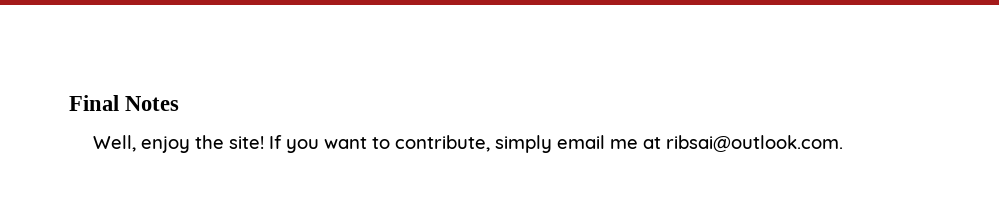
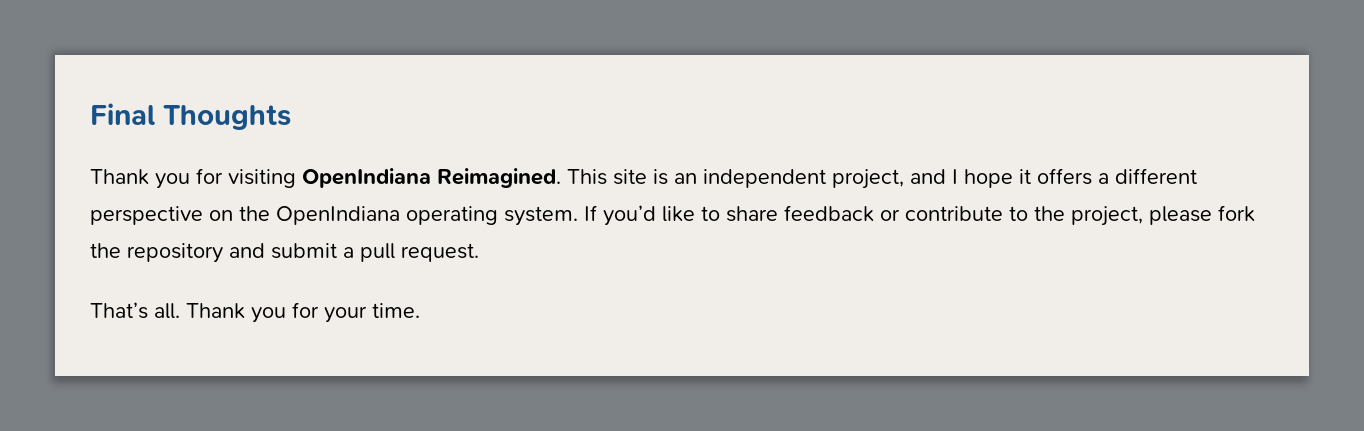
- Final Notes
- Well, enjoy the site! If you want to contribute, simply email me at ribsai@outlook.com.
+ Final Thoughts
+ Thank you for visiting OpenIndiana Reimagined. This site is an independent project, and I hope it offers a different perspective on the OpenIndiana operating system. If you’d like to share feedback or contribute to the project, please fork the repository and submit a pull request.
+ That’s all. Thank you for your time.

